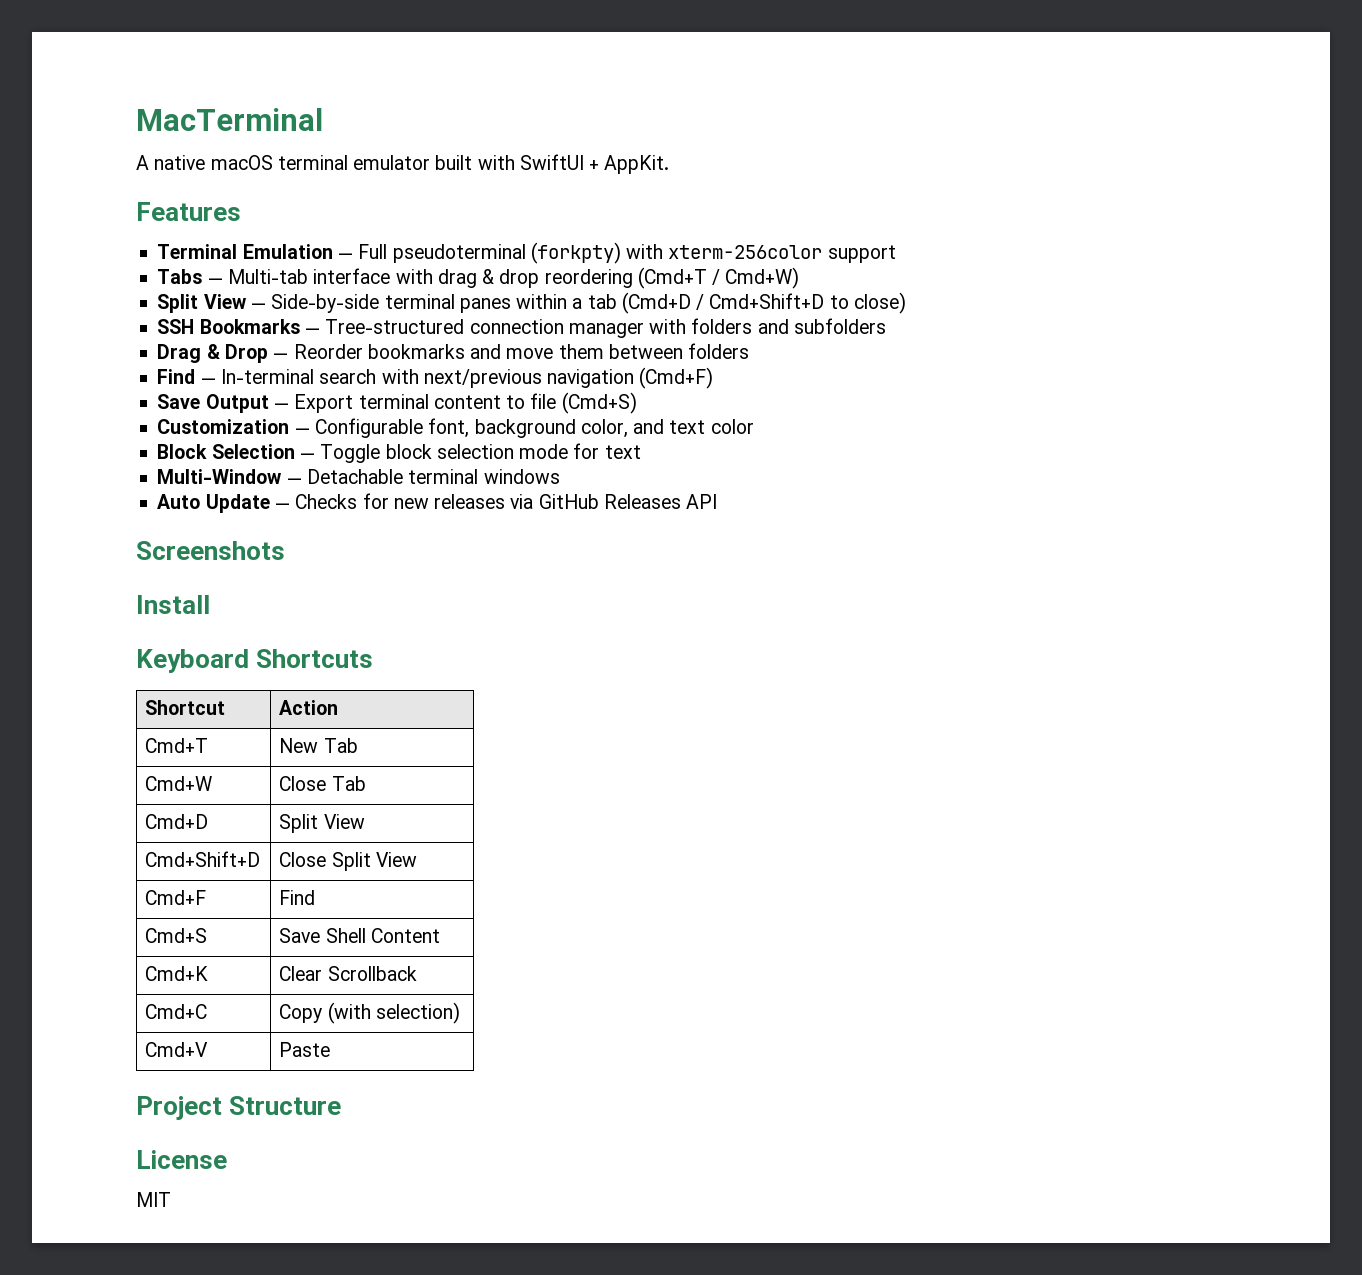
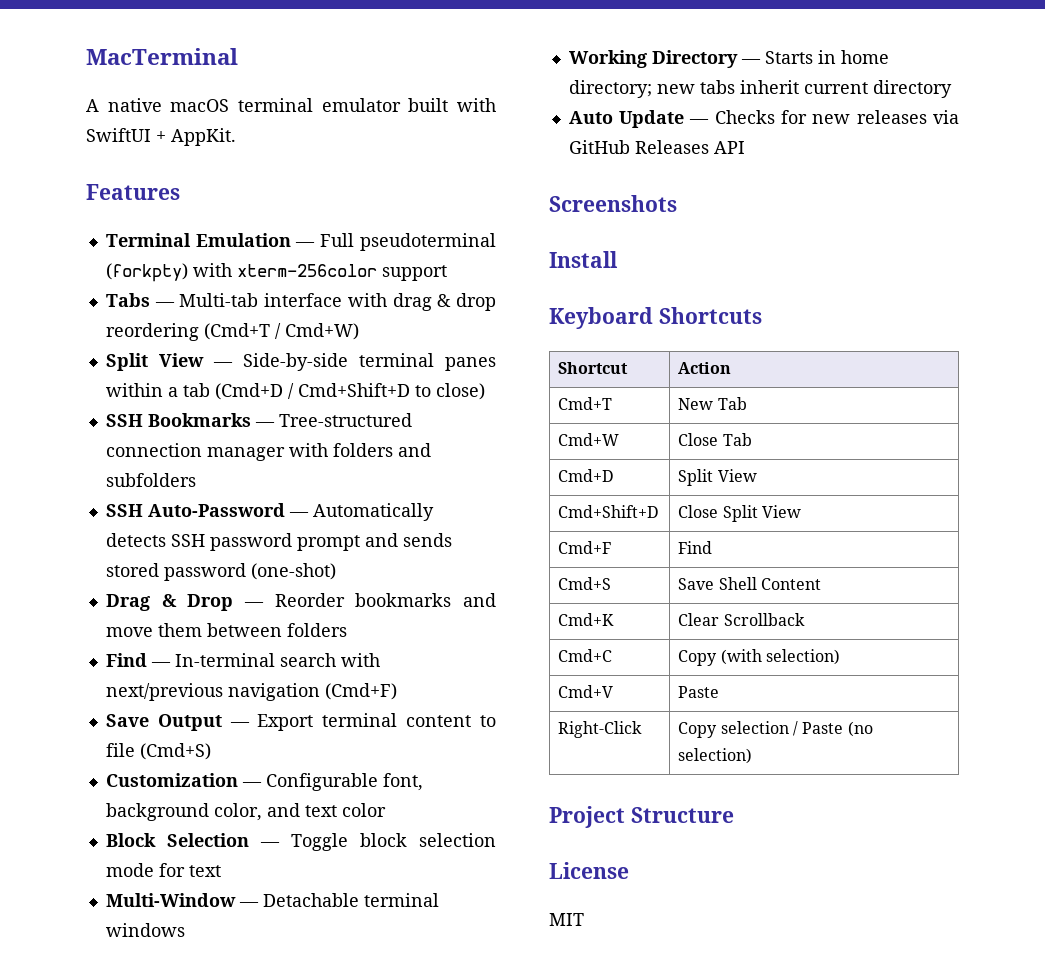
+ SSH Auto-Password — Automatically detects SSH password prompt and sends stored password (one-shot)
+ Working Directory — Starts in home directory; new tabs inherit current directory
+ Right-Click | Copy selection / Paste (no selection)

